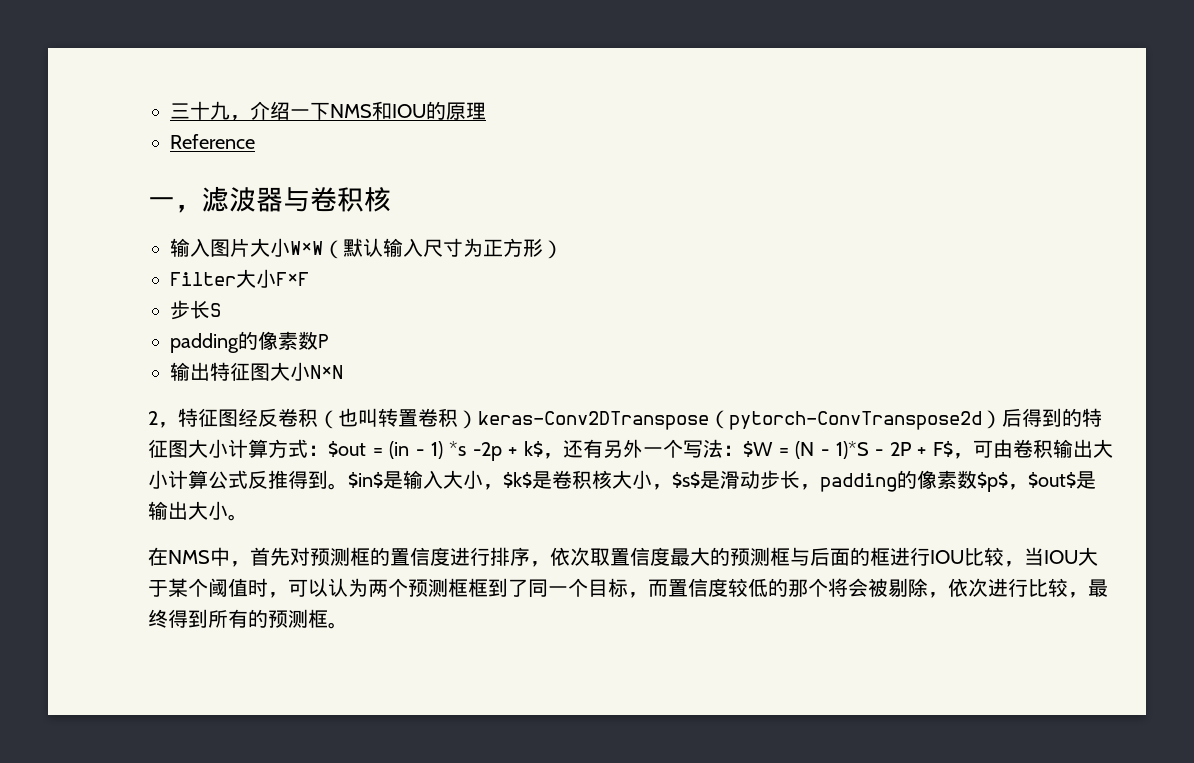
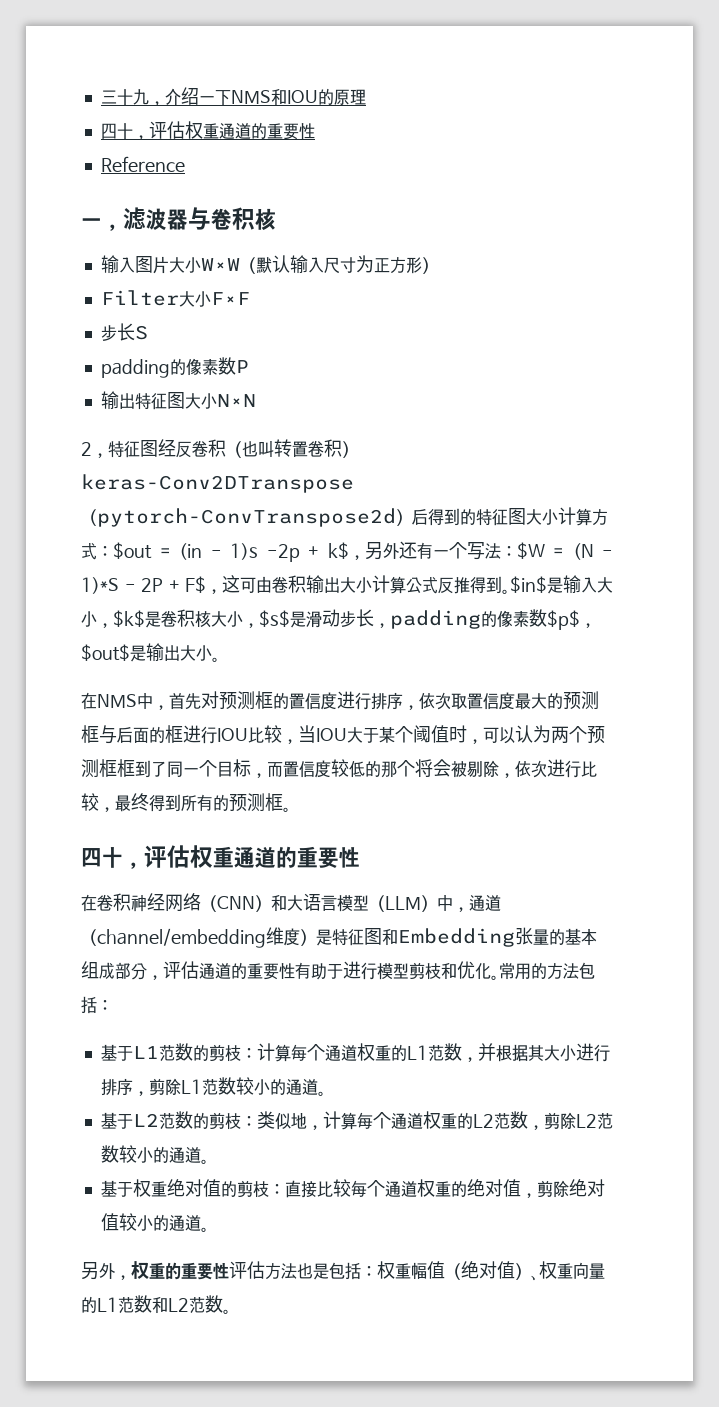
  三十九，介绍一下NMS和IOU的原理
+ 四十，评估权重通道的重要性
- 2，特征图经反卷积（也叫转置卷积）keras-Conv2DTranspose（pytorch-ConvTranspose2d）后得到的特征图大小计算方式：$out = (in - 1) *s -2p + k$，还有另外一个写法：$W = (N - 1)*S - 2P + F$，可由卷积输出大小计算公式反推得到。
+ 2，特征图经反卷积（也叫转置卷积）keras-Conv2DTranspose（pytorch-ConvTranspose2d）后得到的特征图大小计算方式：$out = (in - 1)s -2p + k$，另外还有一个写法：$W = (N - 1)*S - 2P + F$，这可由卷积输出大小计算公式反推得到。
  在NMS中，首先对预测框的置信度进行排序，依次取置信度最大的预测框与后面的框进行IOU比较，当IOU大于某个阈值时，可以认为两个预测框框到了同一个目标，而置信度较低的那个将会被剔除，依次进行比较，最终得到所有的预测框。
+ 四十，评估权重通道的重要性
+ 在卷积神经网络（CNN）和大语言模型（LLM）中，通道（channel/embedding维度）是特征图和Embedding张量的基本组成部分，评估通道的重要性有助于进行模型剪枝和优化。常用的方法包括：
+ 基于L1范数的剪枝：计算每个通道权重的L1范数，并根据其大小进行排序，剪除L1范数较小的通道。
+ 基于L2范数的剪枝：类似地，计算每个通道权重的L2范数，剪除L2范数较小的通道。
+ 基于权重绝对值的剪枝：直接比较每个通道权重的绝对值，剪除绝对值较小的通道。
+ 另外，权重的重要性评估方法也是包括：权重幅值（绝对值）、权重向量的L1范数和L2范数。

